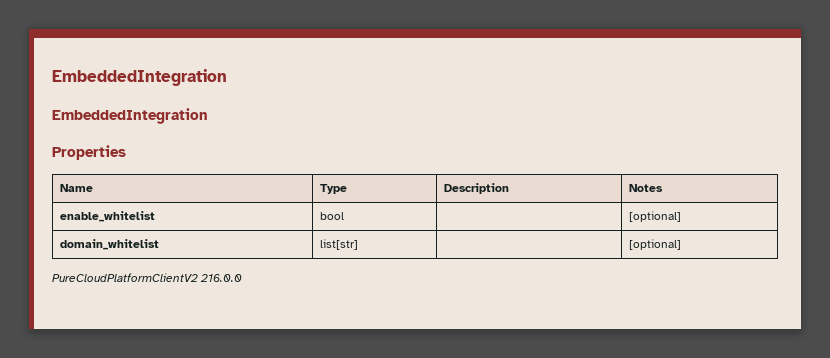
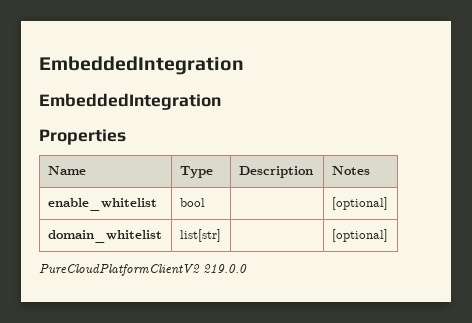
- PureCloudPlatformClientV2 216.0.0
+ PureCloudPlatformClientV2 219.0.0

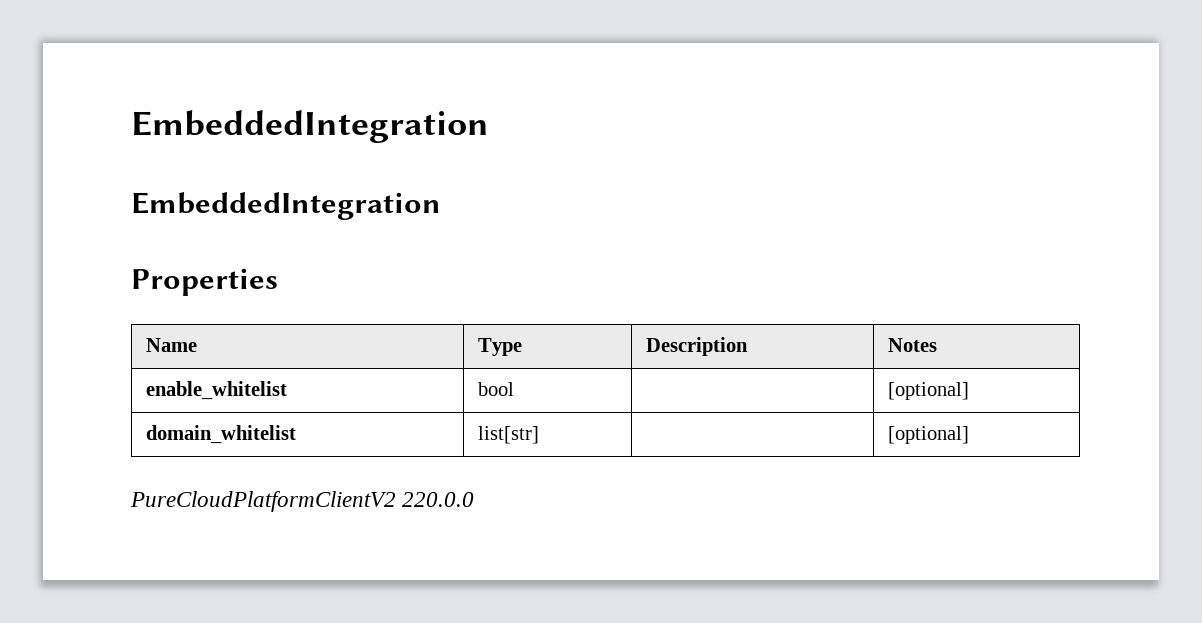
- PureCloudPlatformClientV2 219.0.0
+ PureCloudPlatformClientV2 220.0.0

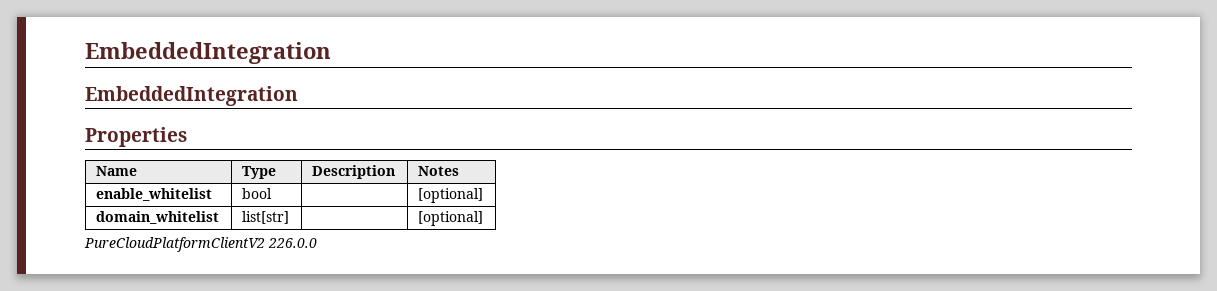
- PureCloudPlatformClientV2 220.0.0
+ PureCloudPlatformClientV2 226.0.0

